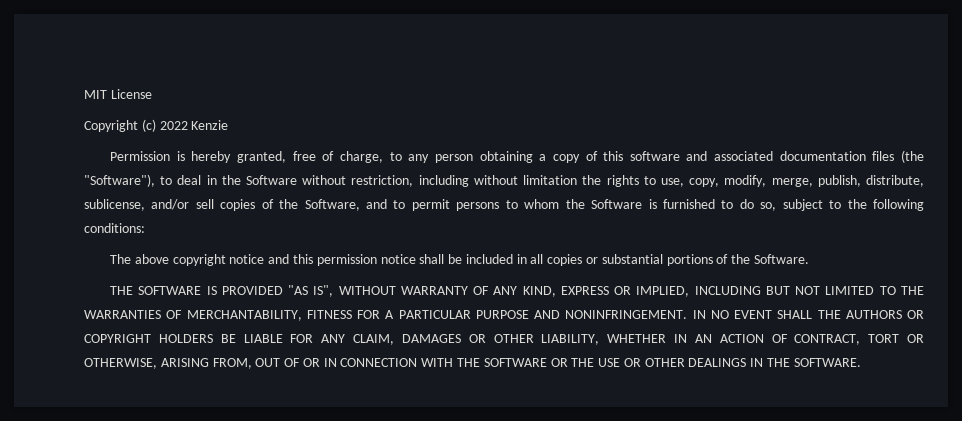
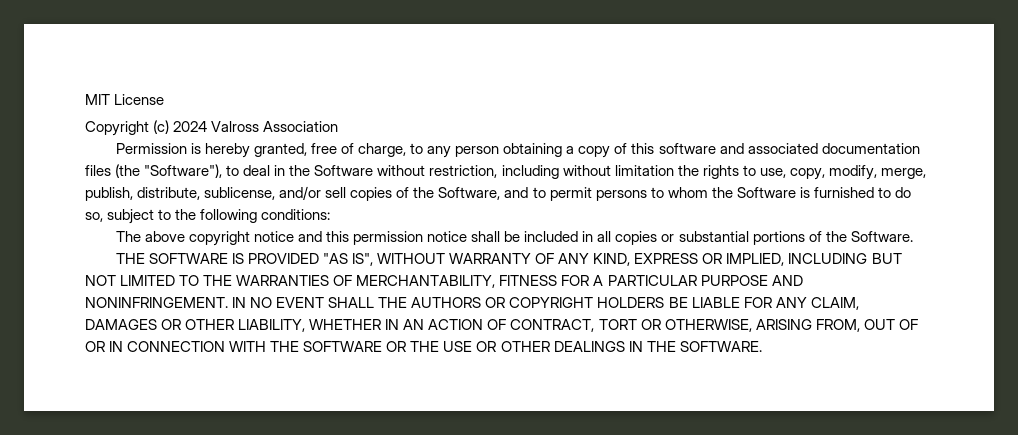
- Copyright (c) 2022 Kenzie
+ Copyright (c) 2024 Valross Association

